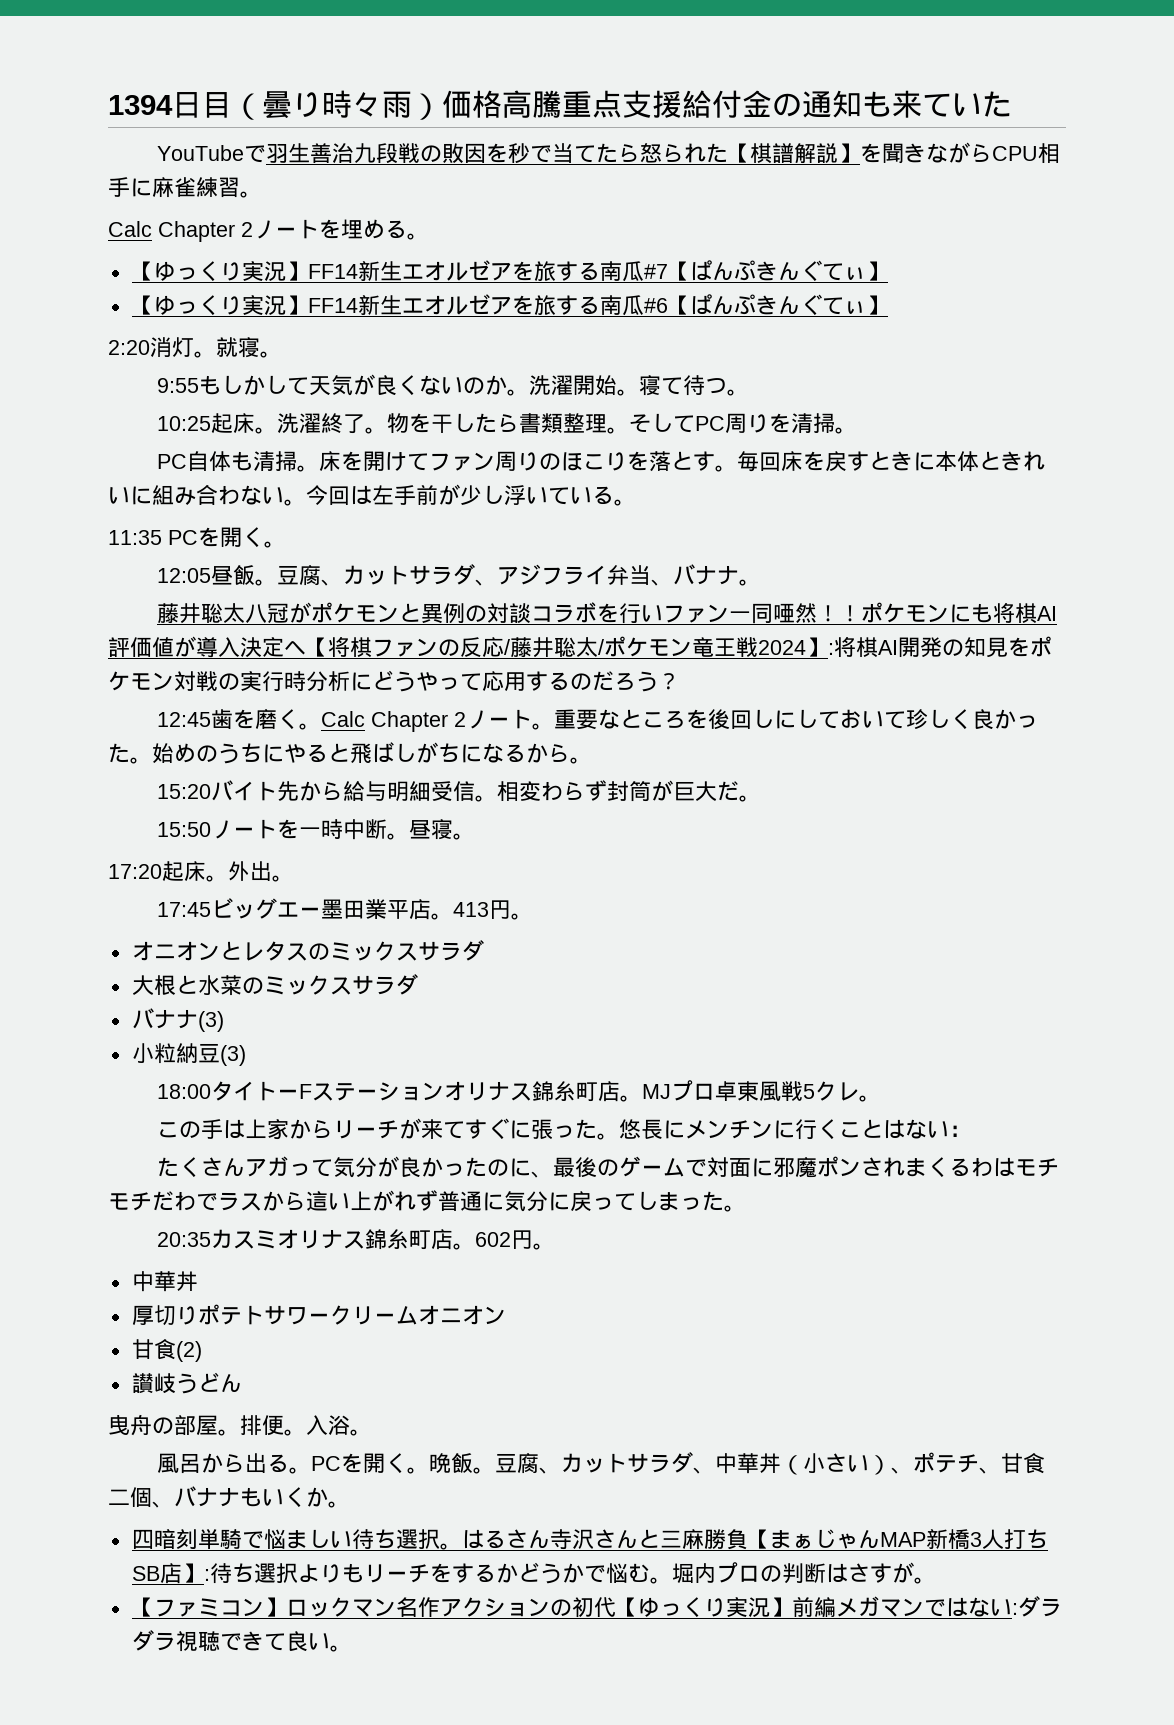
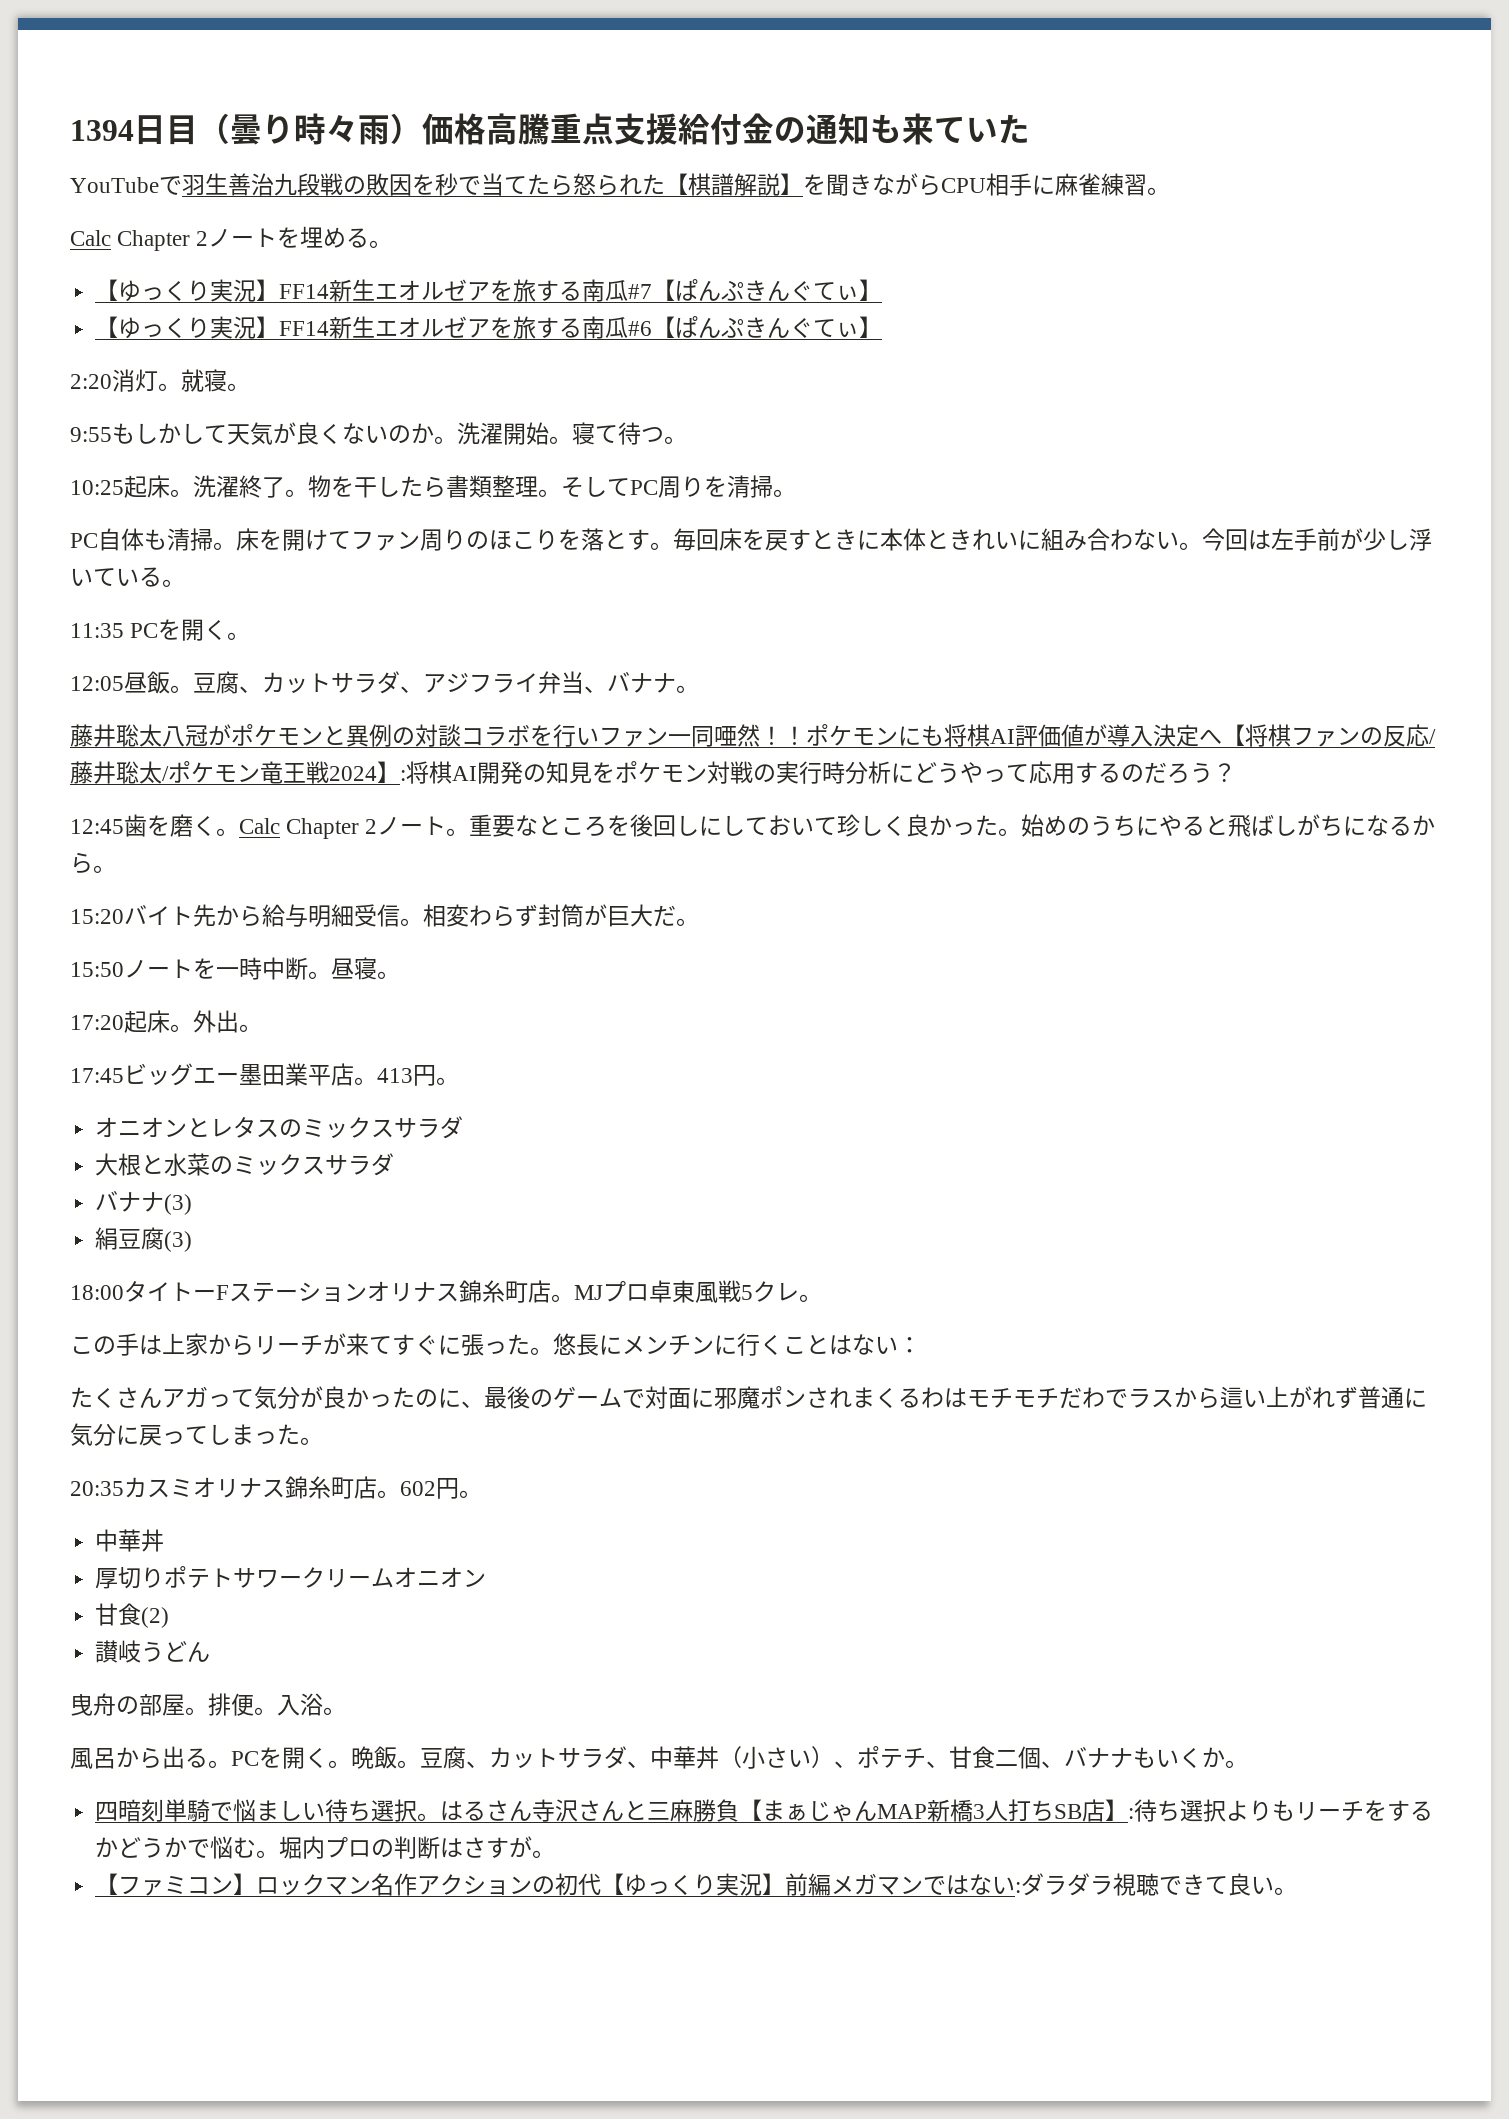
- 小粒納豆(3)
+ 絹豆腐(3)

